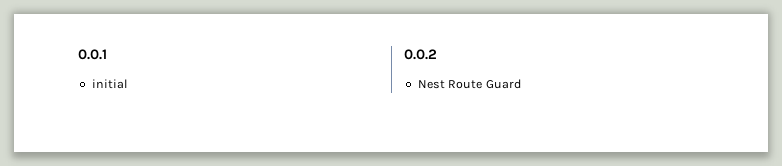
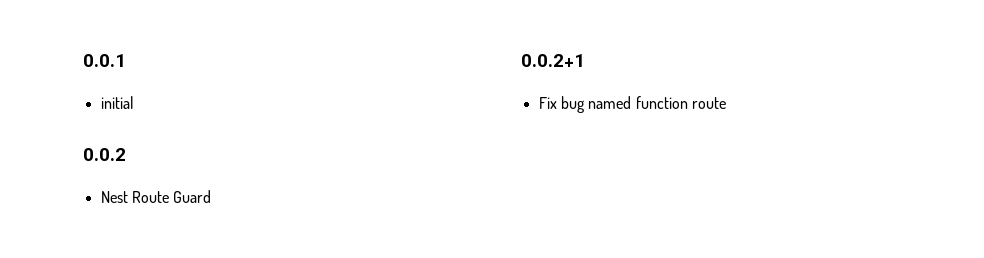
+ 0.0.2+1
+ Fix bug named function route

